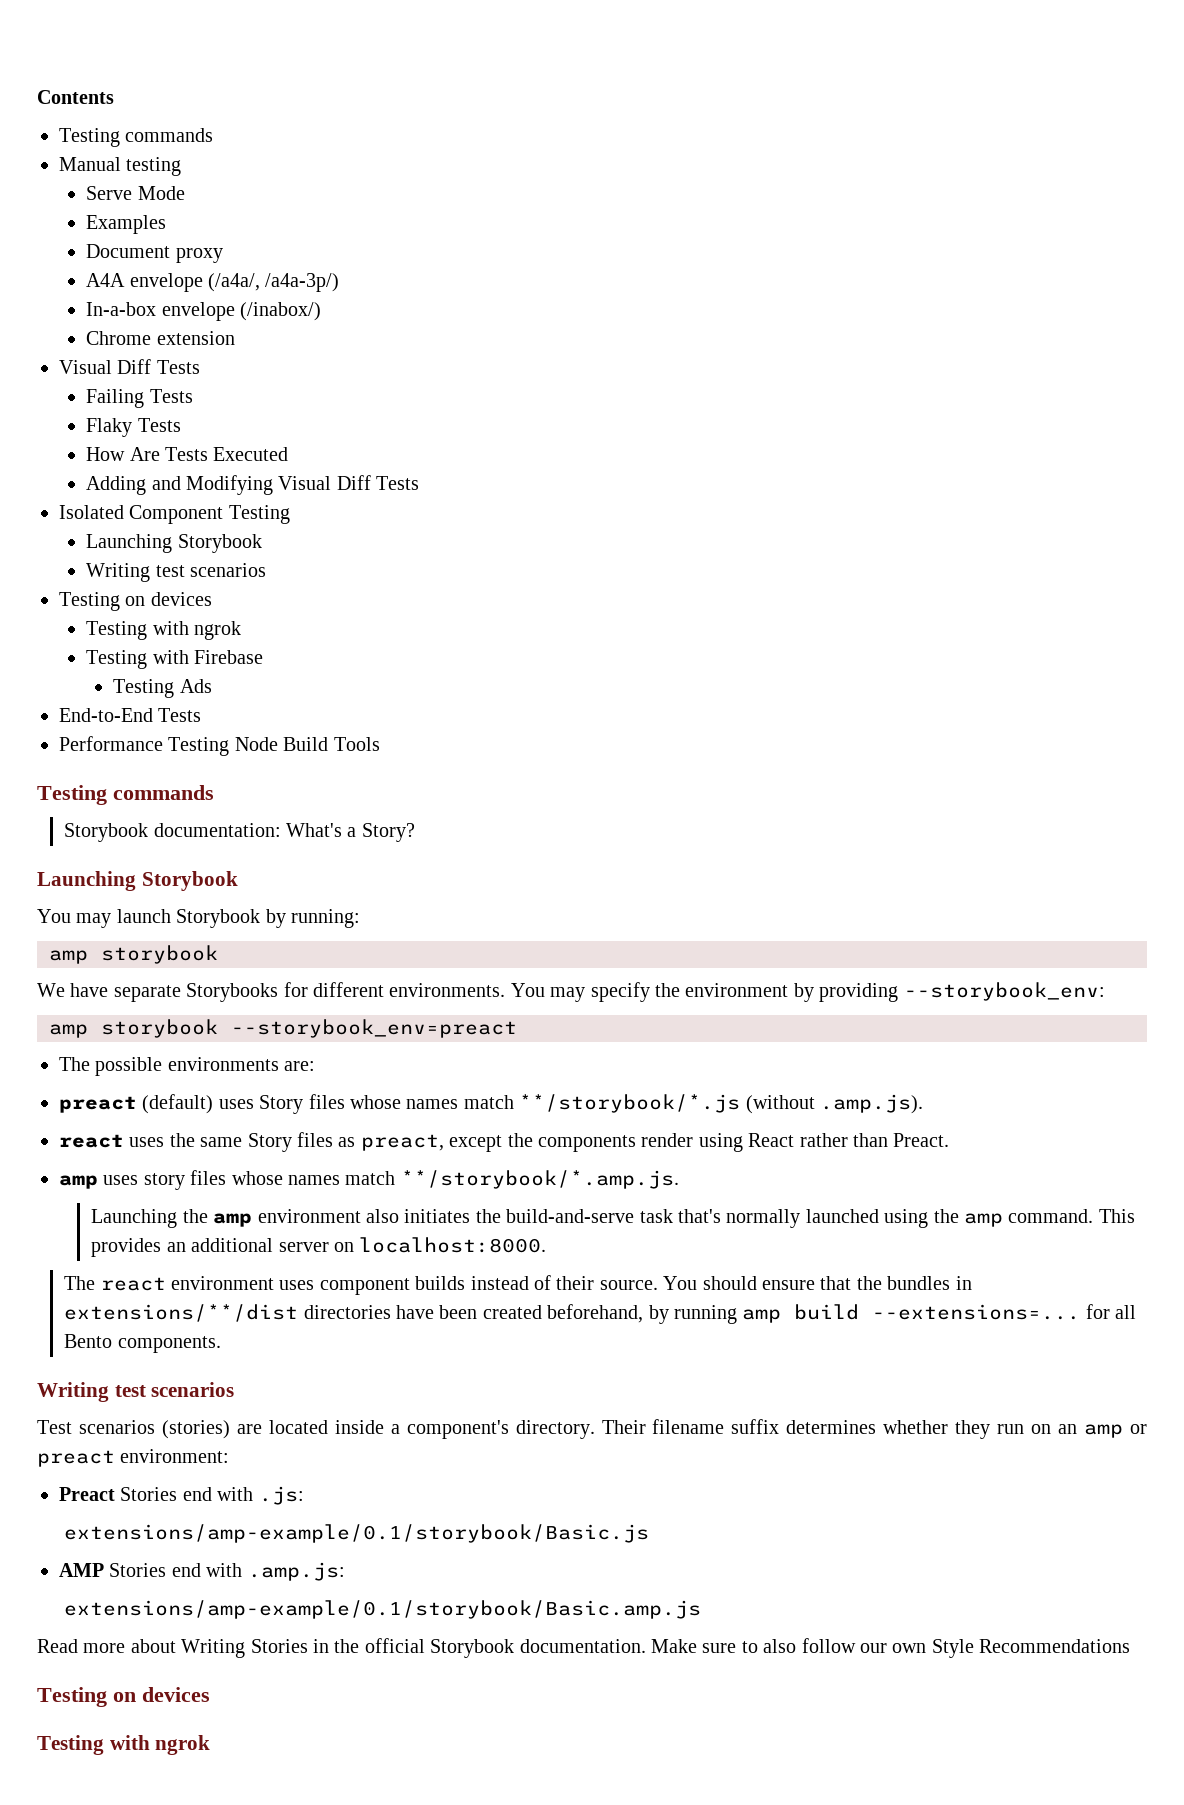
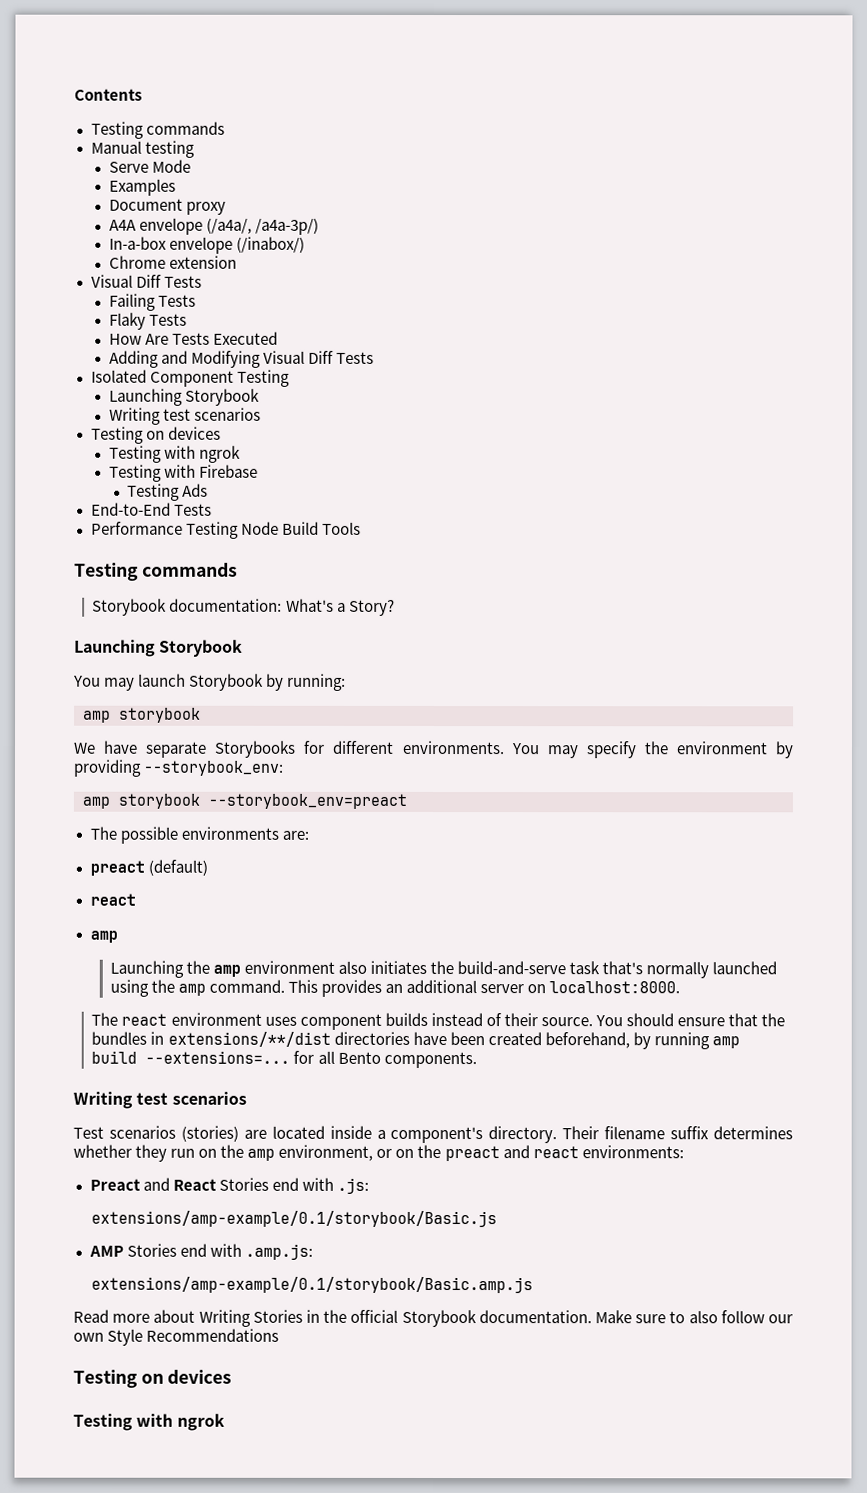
- preact (default) uses Story files whose names match **/storybook/*.js (without .amp.js).
- react uses the same Story files as preact, except the components render using React rather than Preact.
- amp uses story files whose names match **/storybook/*.amp.js.
+ preact (default)
+ react
+ amp
- Their filename suffix determines whether they run on an amp or preact environment:
+ Their filename suffix determines whether they run on the amp environment, or on the preact and react environments:
- Preact Stories end with .js:
+ Preact and React Stories end with .js:

